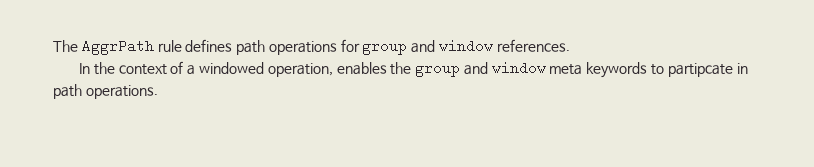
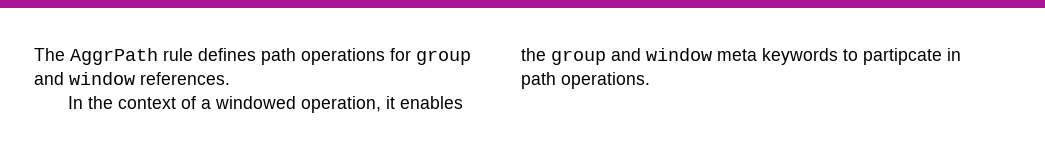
- In the context of a windowed operation, enables the group and window meta keywords to partipcate in path operations.
+ In the context of a windowed operation, it enables the group and window meta keywords to partipcate in path operations.

